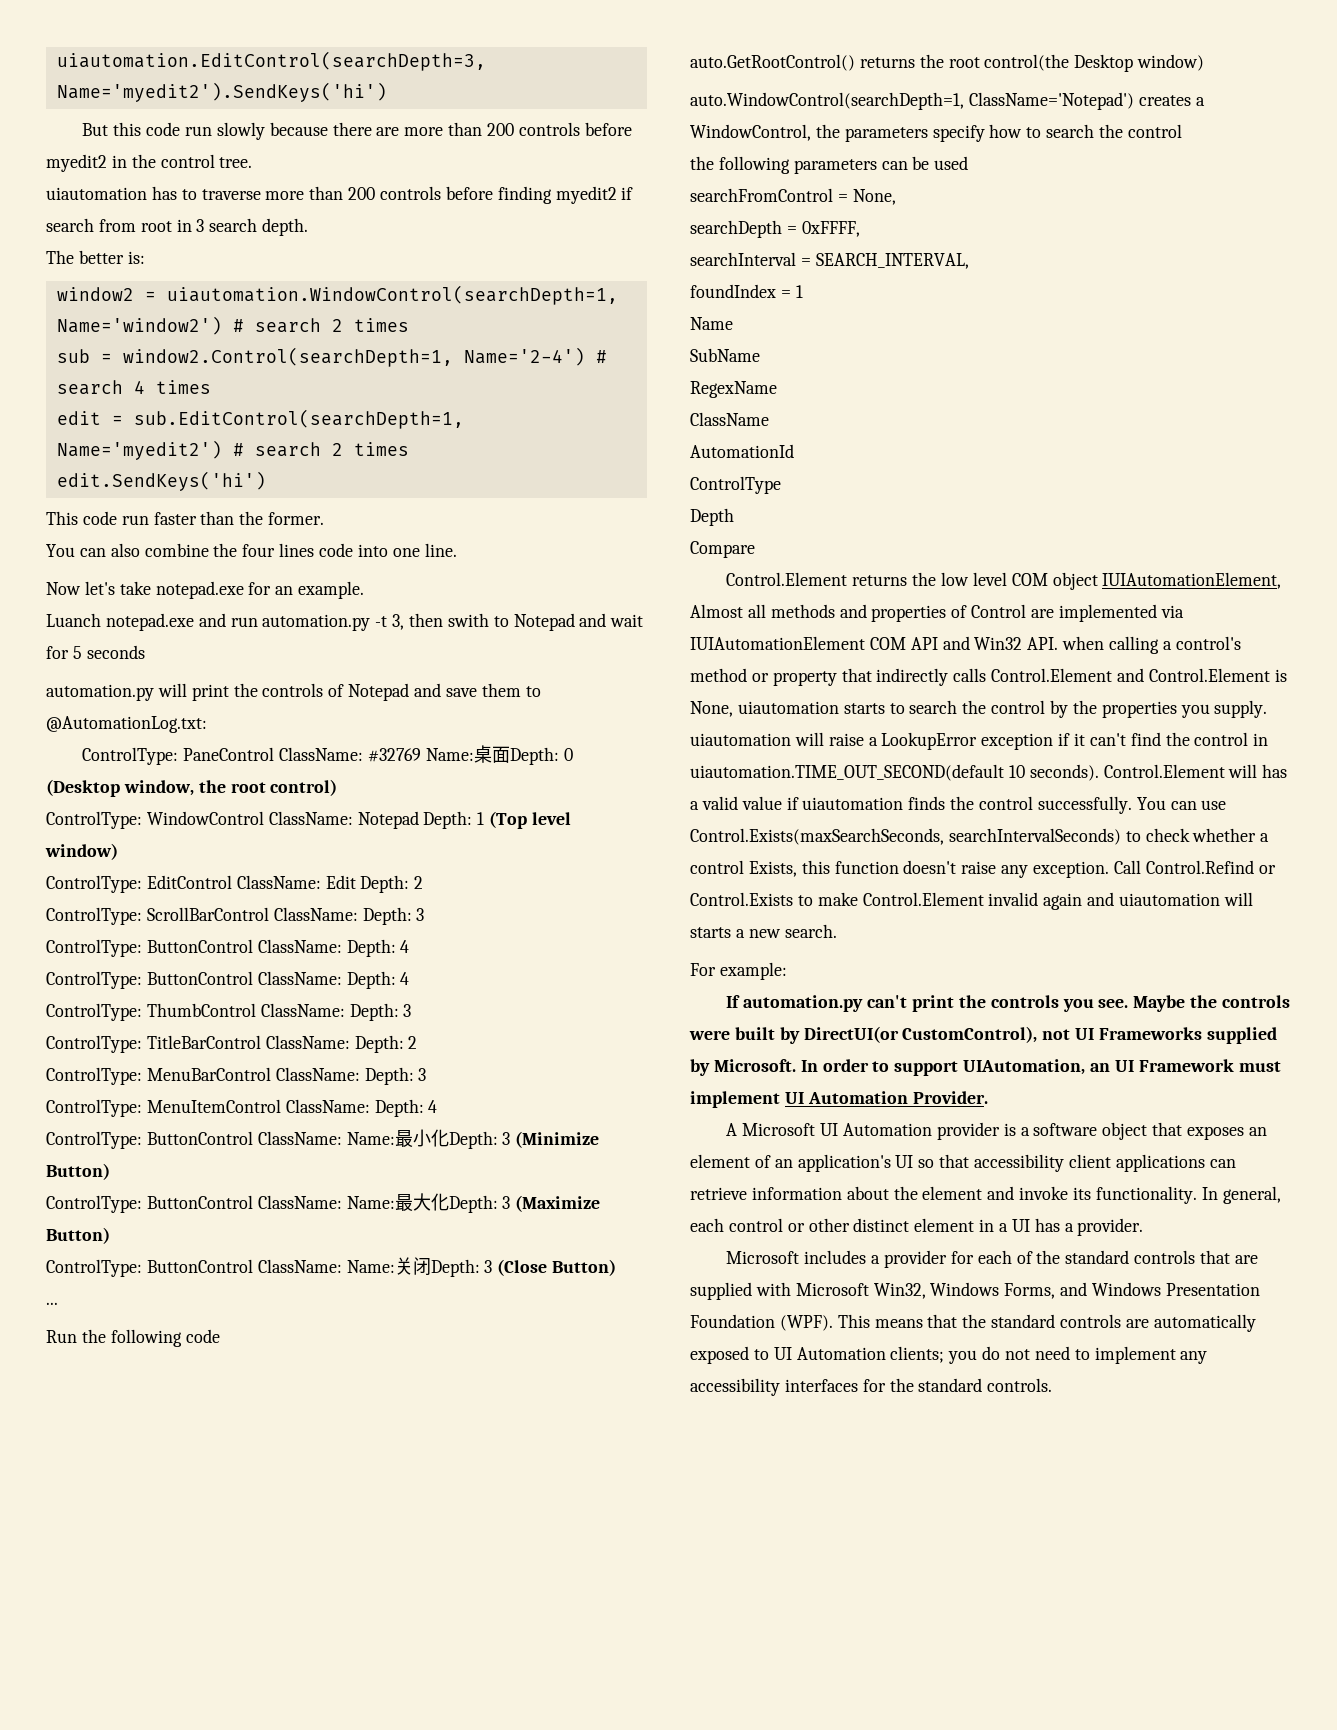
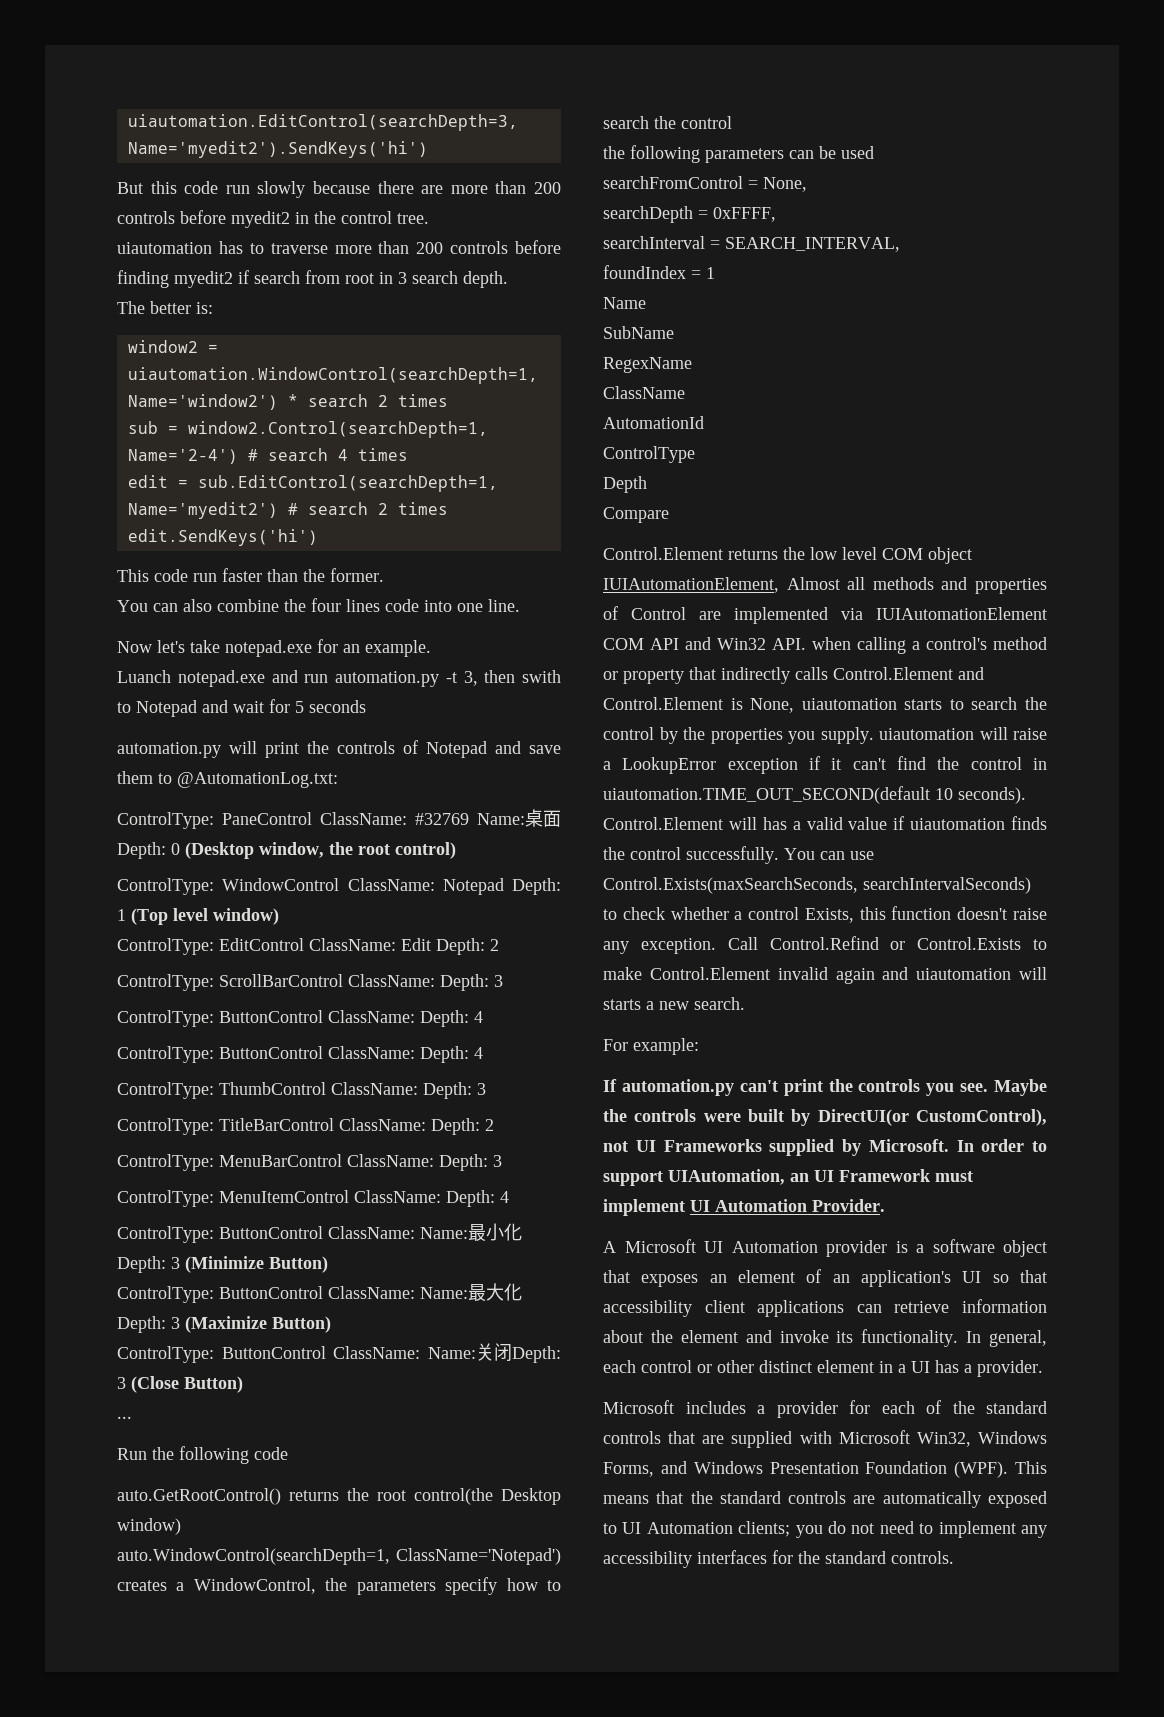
- window2 = uiautomation.WindowControl(searchDepth=1, Name='window2') # search 2 times
+ window2 = uiautomation.WindowControl(searchDepth=1, Name='window2') * search 2 times

